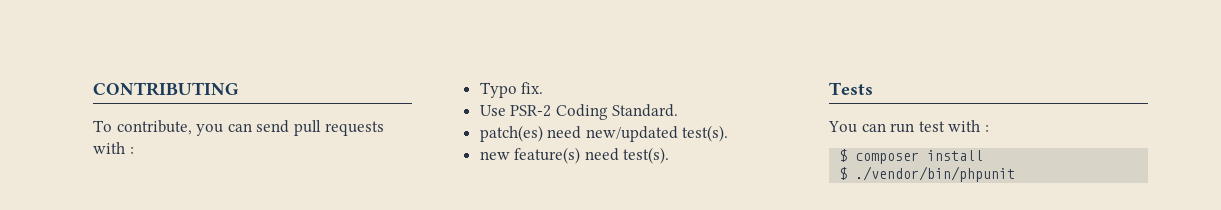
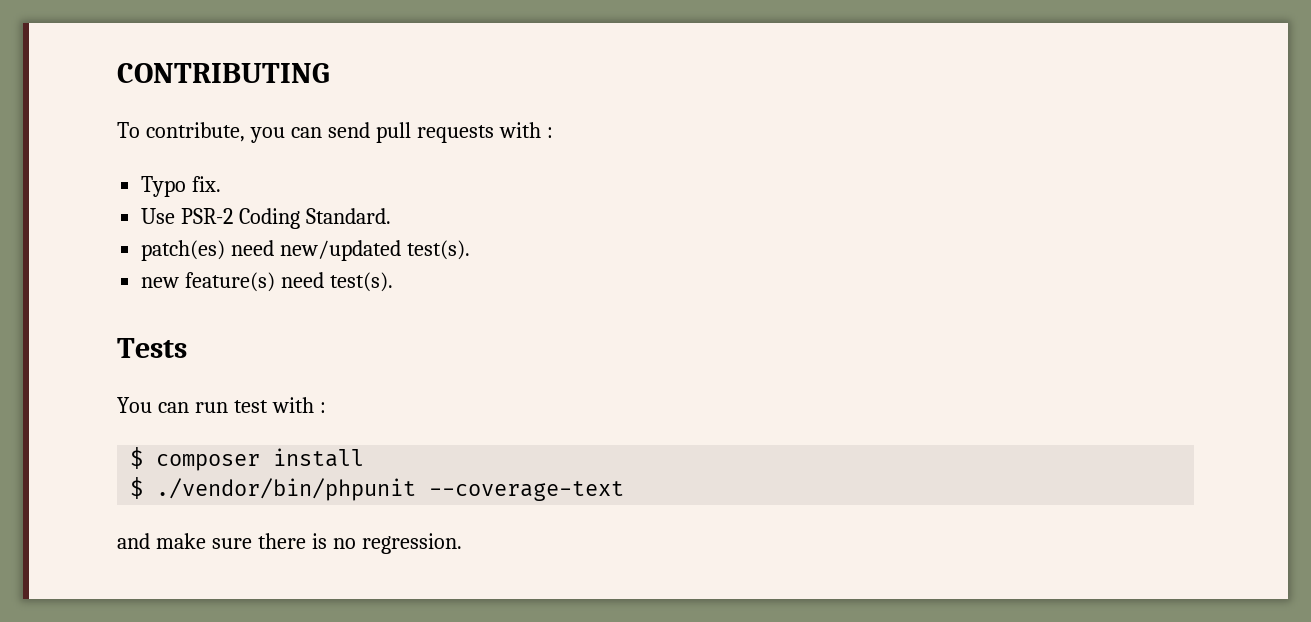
- $ ./vendor/bin/phpunit
+ $ ./vendor/bin/phpunit --coverage-text
+ and make sure there is no regression.

